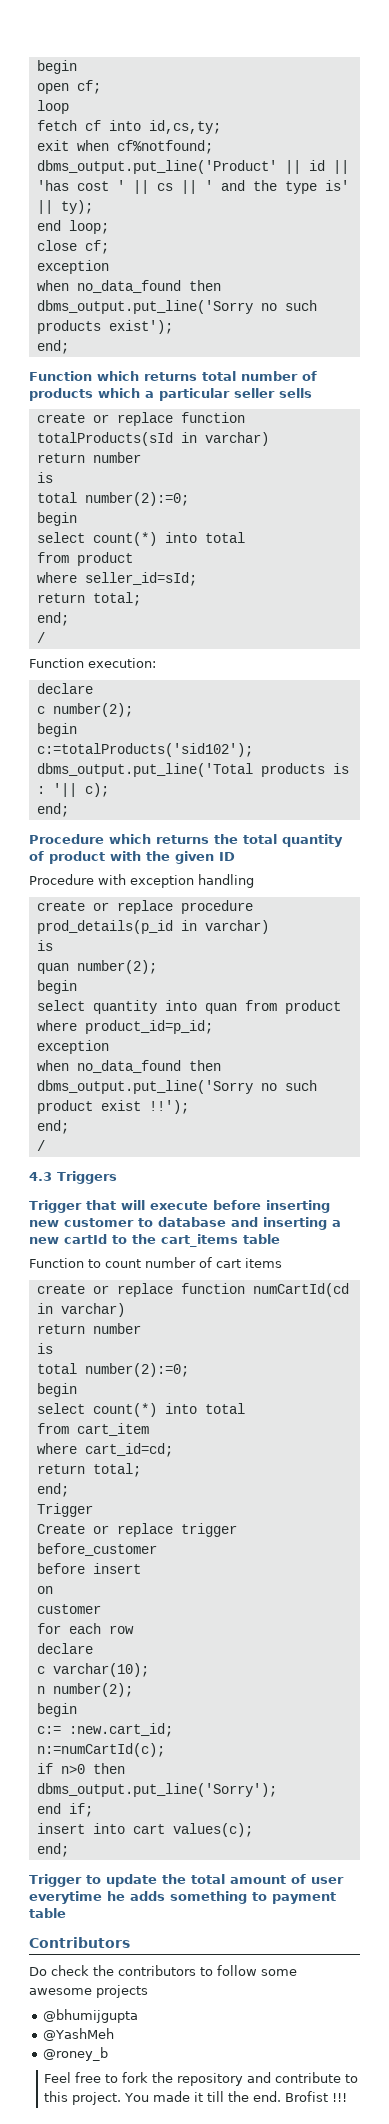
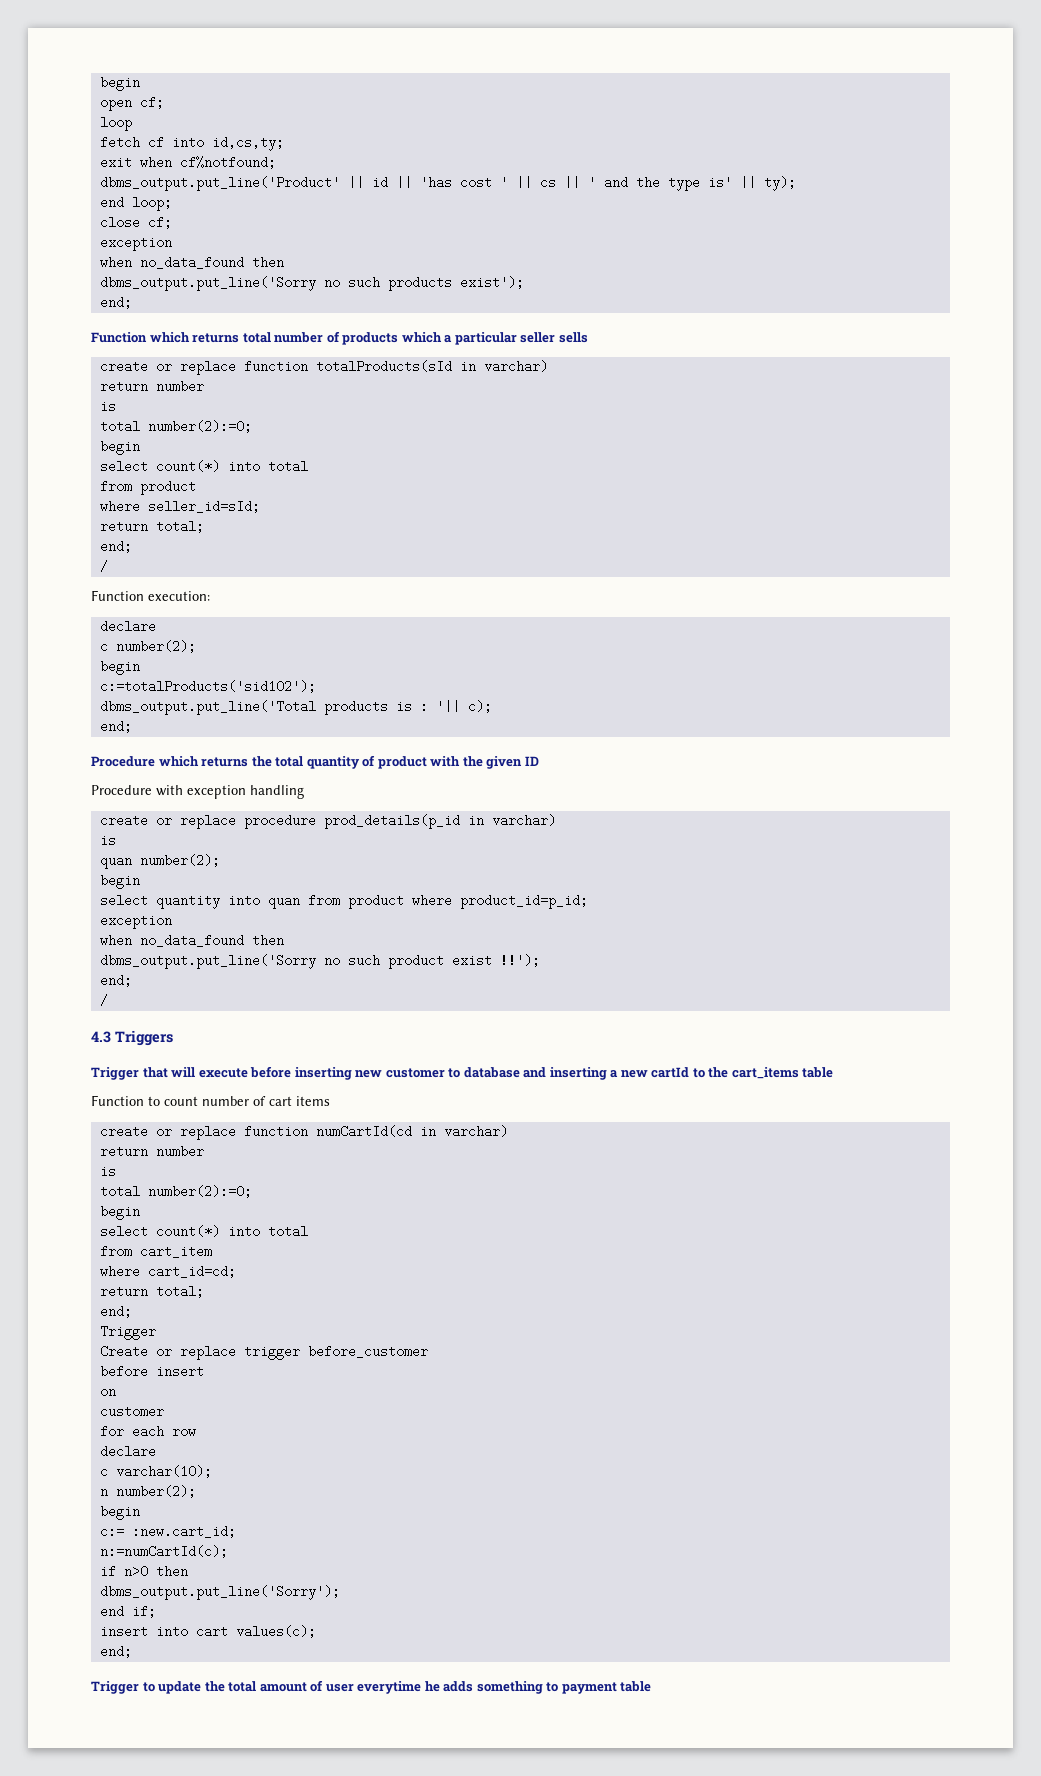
- Contributors
- Do check the contributors to follow some awesome projects
- @bhumijgupta
- @YashMeh
- @roney_b
- Feel free to fork the repository and contribute to this project. You made it till the end. Brofist !!!

